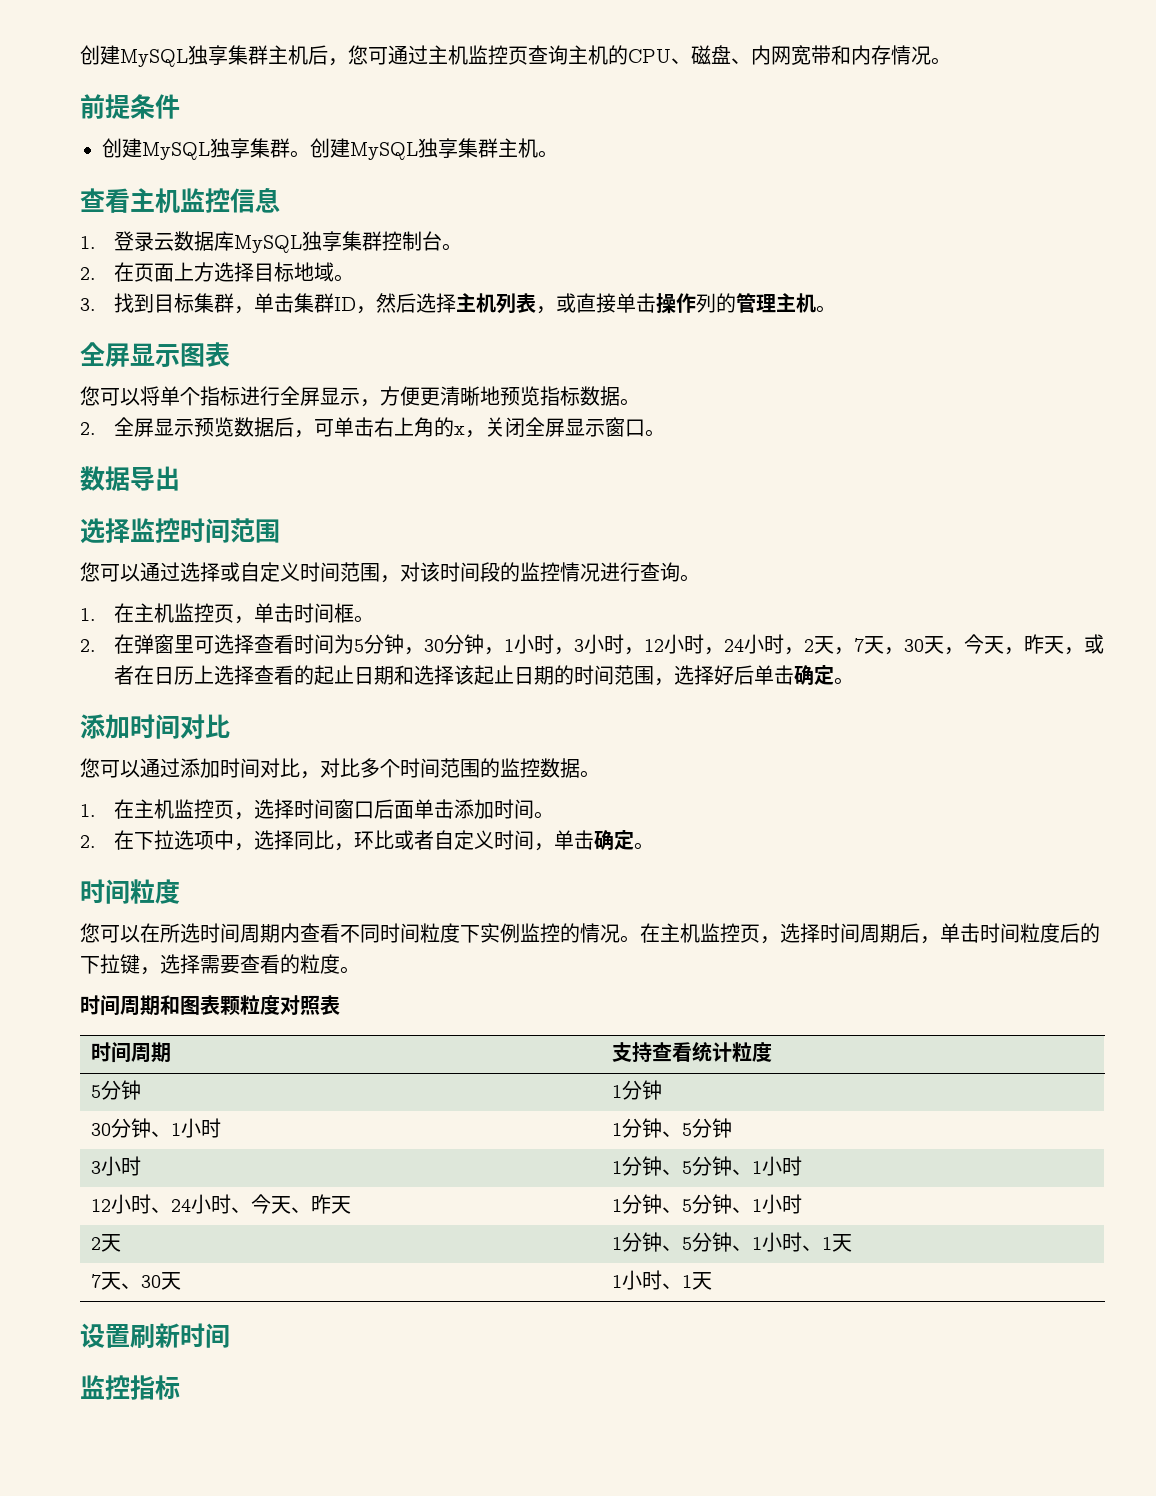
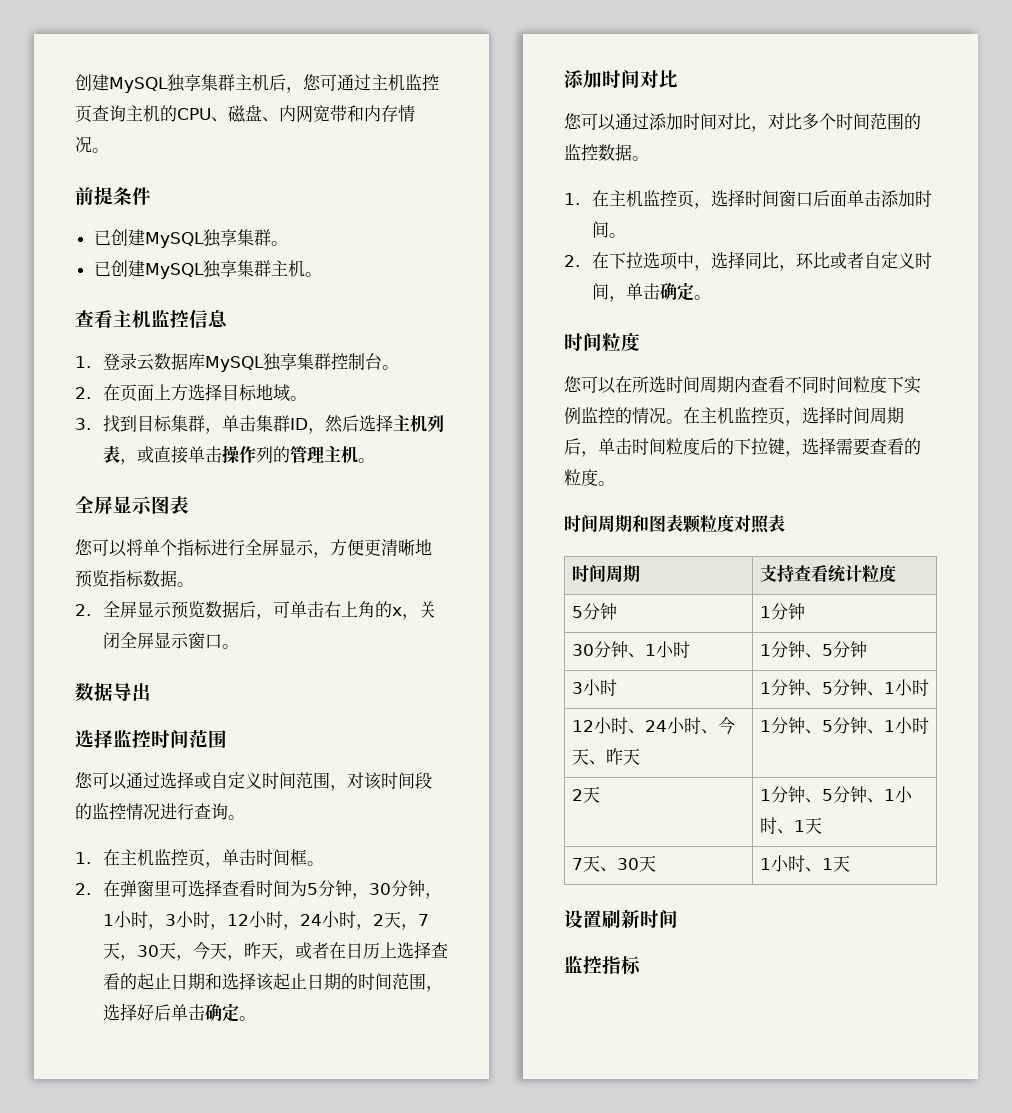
- 创建MySQL独享集群。创建MySQL独享集群主机。
+ 已创建MySQL独享集群。
+ 已创建MySQL独享集群主机。

